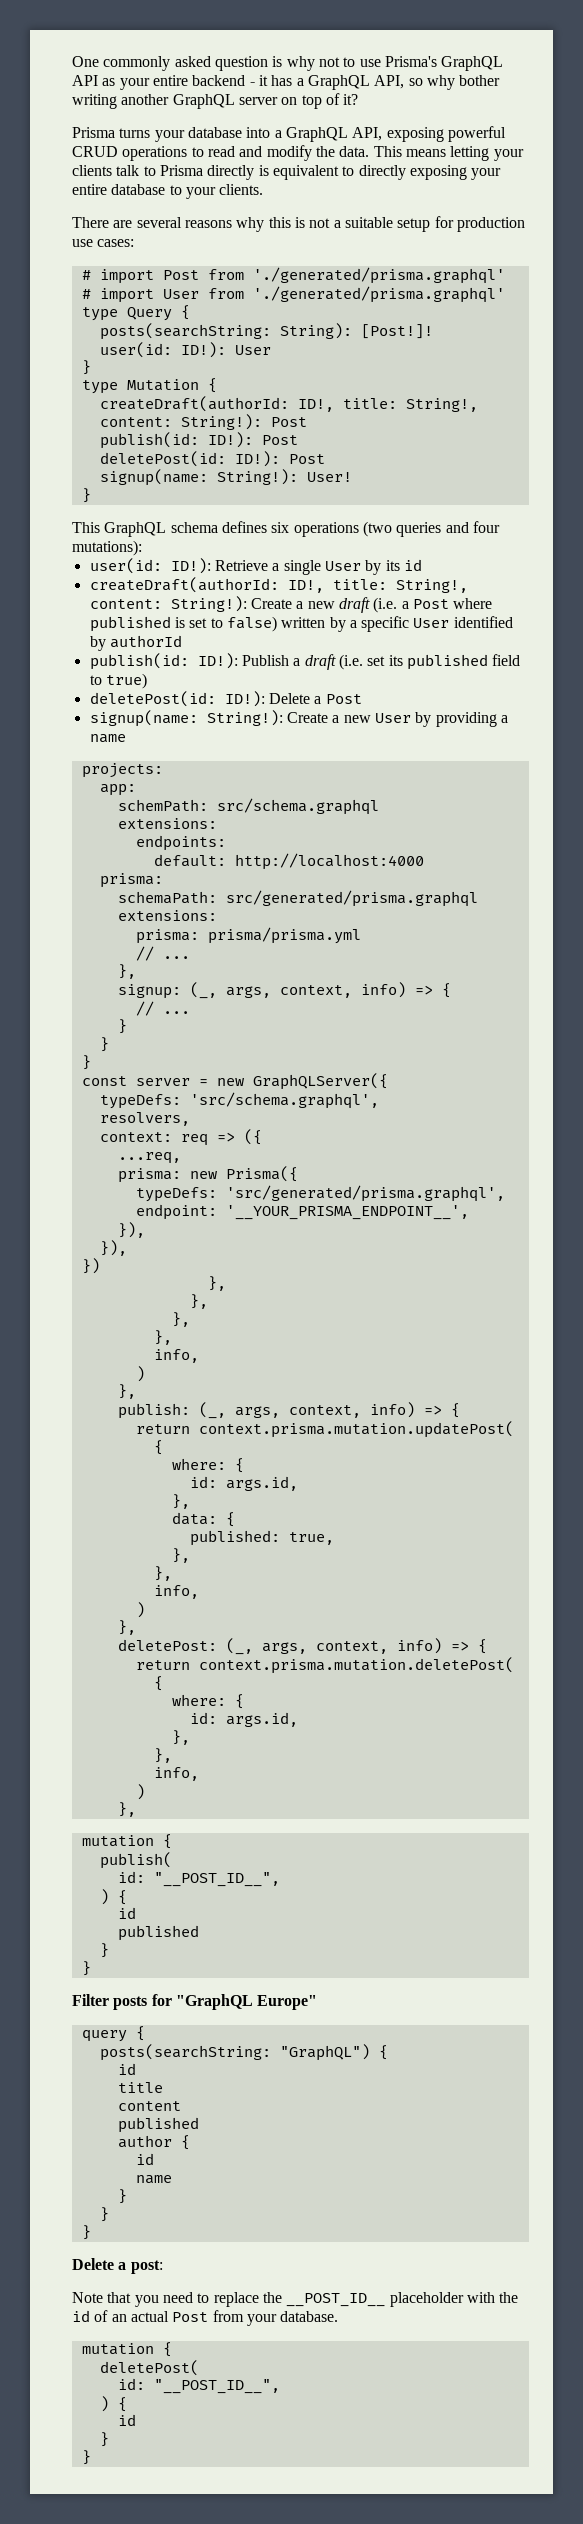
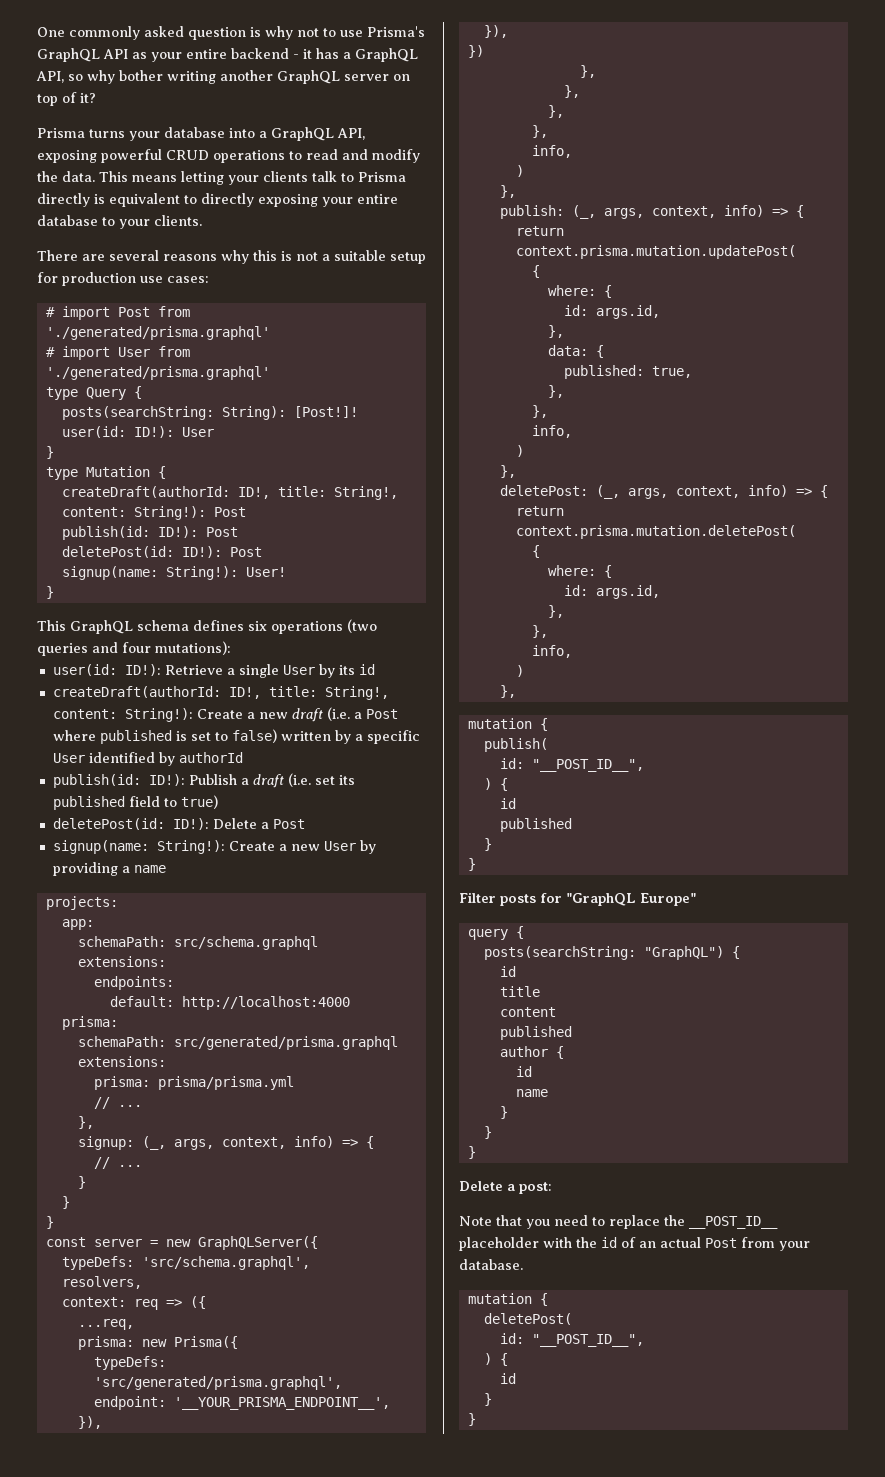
- schemPath: src/schema.graphql
+ schemaPath: src/schema.graphql

